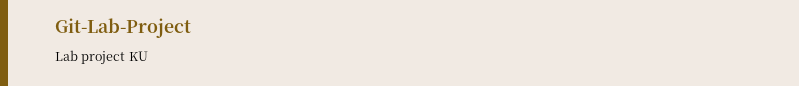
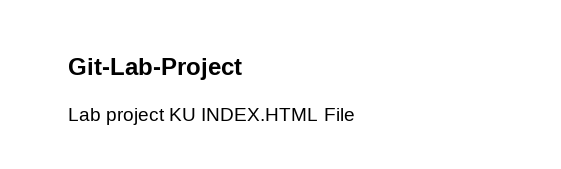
- Lab project KU
+ Lab project KU INDEX.HTML File

